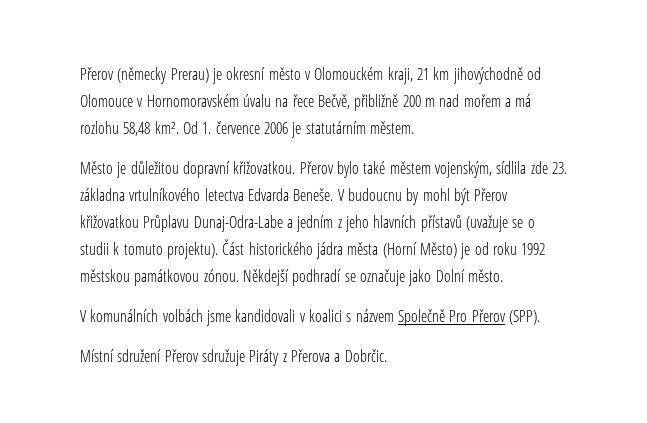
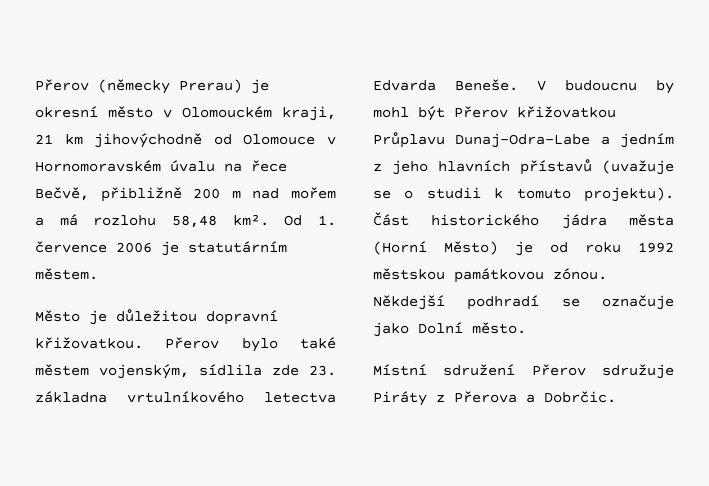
- V komunálních volbách jsme kandidovali v koalici s názvem Společně Pro Přerov (SPP).

